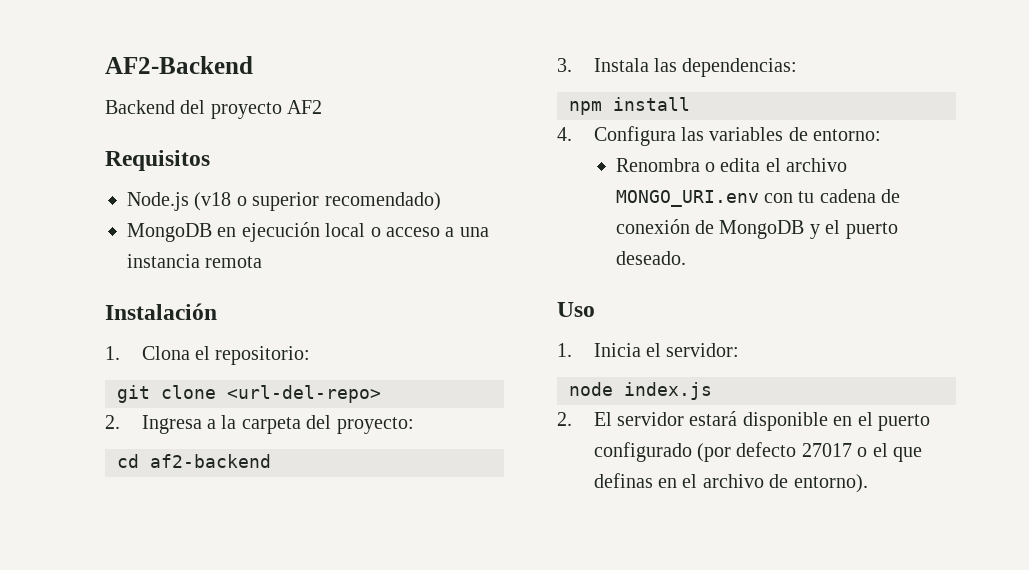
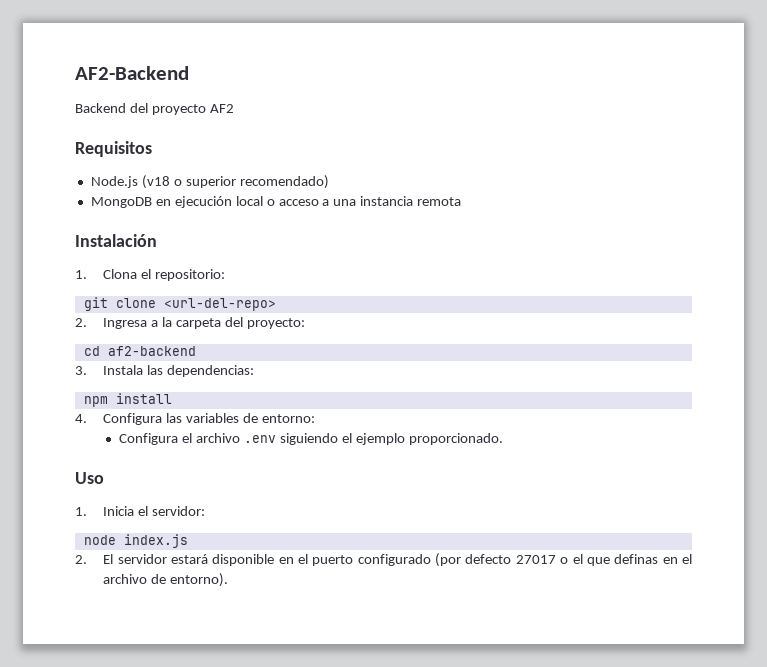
- Renombra o edita el archivo MONGO_URI.env con tu cadena de conexión de MongoDB y el puerto deseado.
+ Configura el archivo .env siguiendo el ejemplo proporcionado.

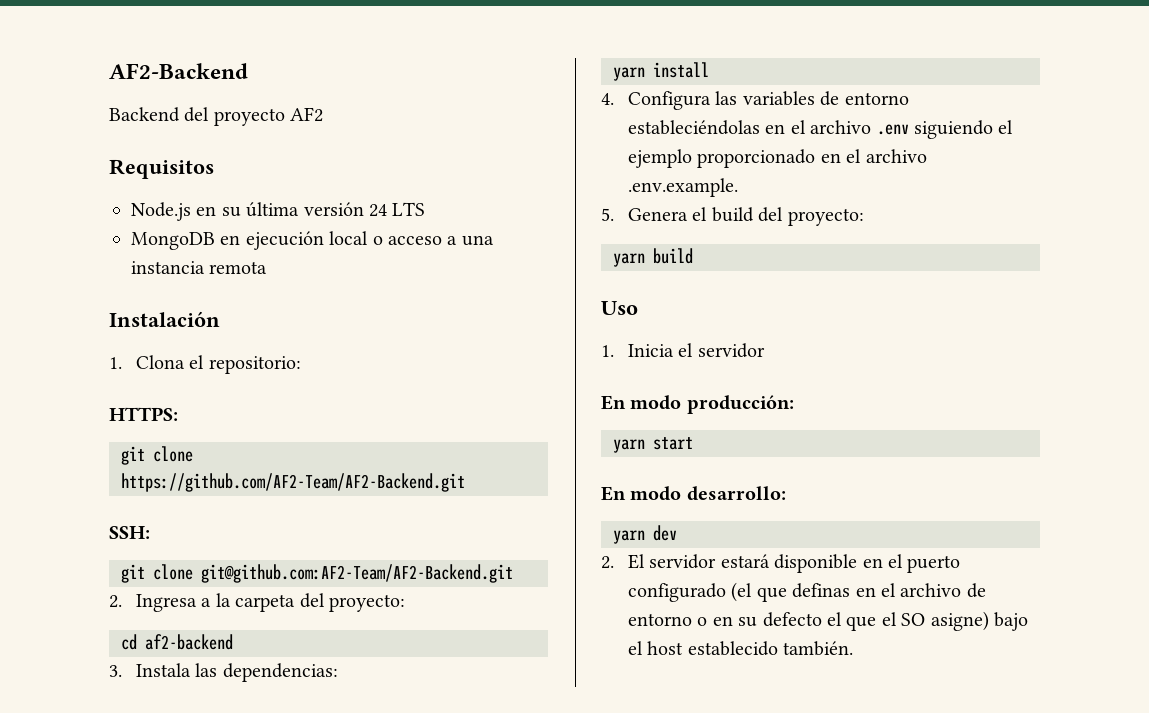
- Node.js (v18 o superior recomendado)
+ Node.js en su última versión 24 LTS
- git clone <url-del-repo>
+ HTTPS:
+ git clone https://github.com/AF2-Team/AF2-Backend.git
+ SSH:
+ git clone git@github.com:AF2-Team/AF2-Backend.git
- npm install
+ yarn install
- 4. Configura las variables de entorno:
- Configura el archivo .env siguiendo el ejemplo proporcionado.
+ 4. Configura las variables de entorno estableciéndolas en el archivo .env siguiendo el ejemplo proporcionado en el archivo .env.example.
+ 5. Genera el build del proyecto:
+ yarn build
  Uso
- 1. Inicia el servidor:
- node index.js
+ 1. Inicia el servidor
+ En modo producción:
+ yarn start
+ En modo desarrollo:
+ yarn dev
- 2. El servidor estará disponible en el puerto configurado (por defecto 27017 o el que definas en el archivo de entorno).
+ 2. El servidor estará disponible en el puerto configurado (el que definas en el archivo de entorno o en su defecto el que el SO asigne) bajo el host establecido también.

